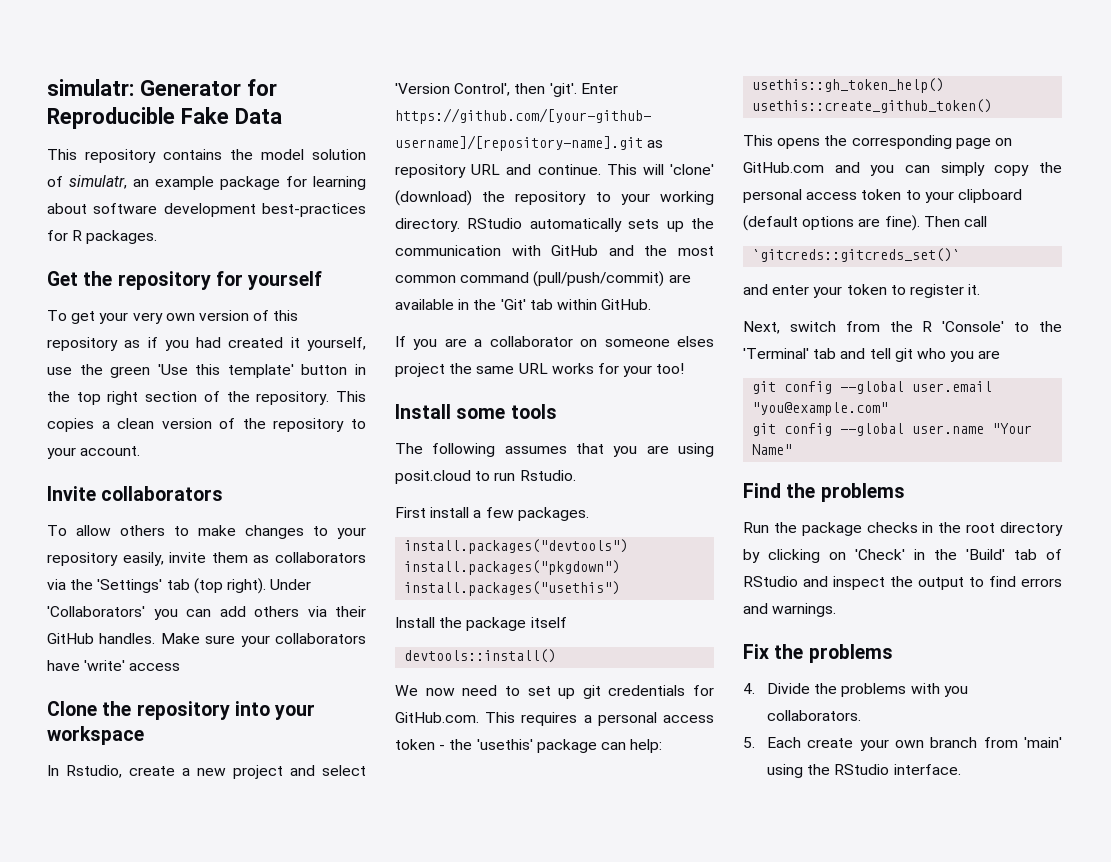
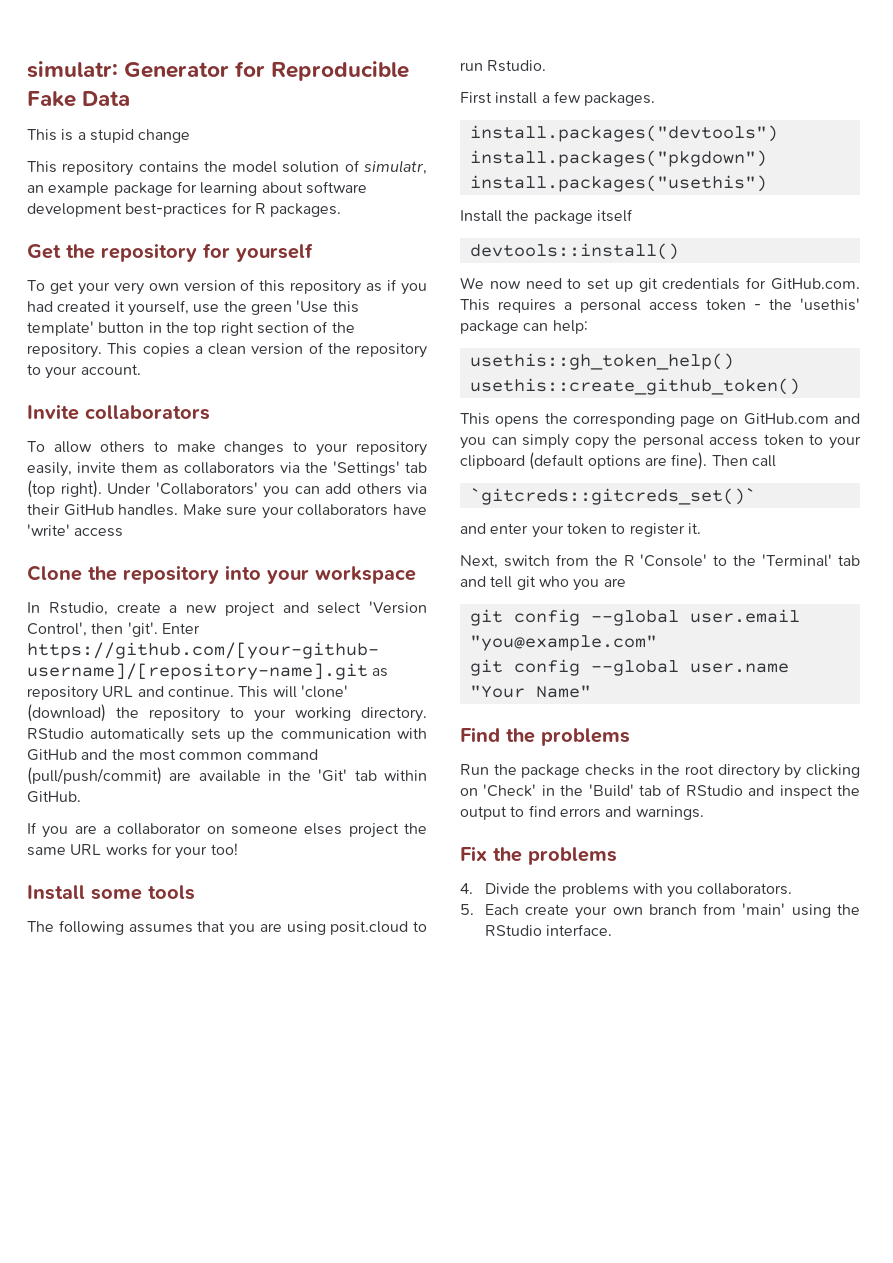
+ This is a stupid change

